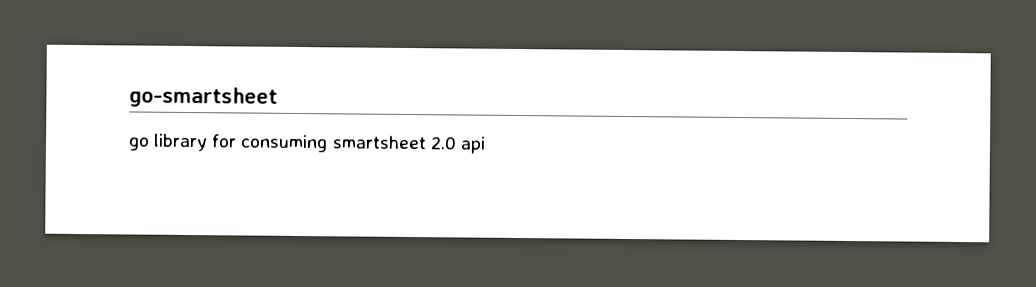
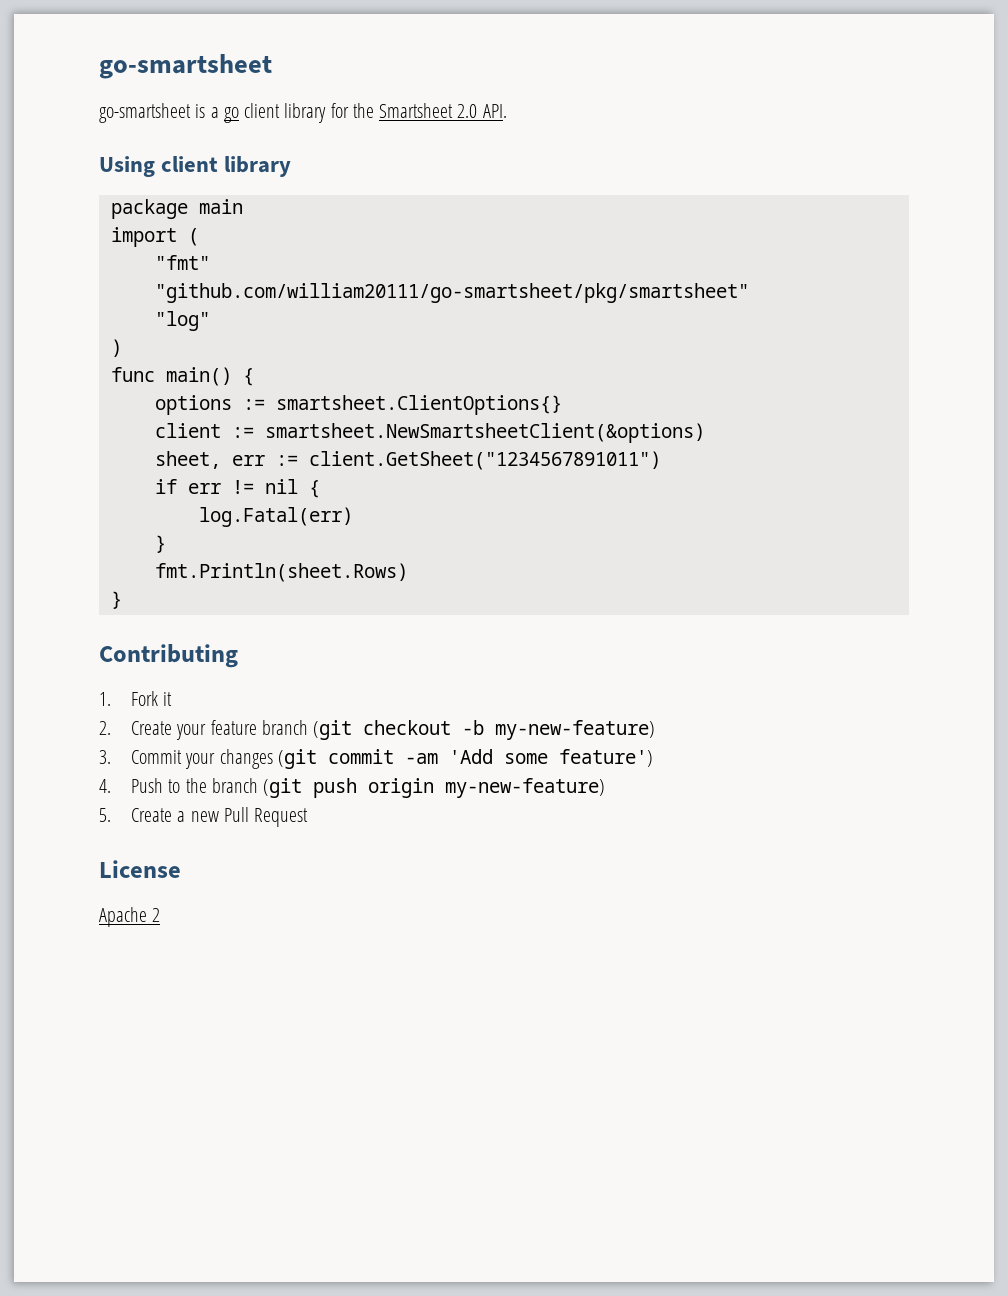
- go library for consuming smartsheet 2.0 api
+ go-smartsheet is a go client library for the Smartsheet 2.0 API.
+ Using client library
+ package main
+ import (
+ "fmt"
+ "github.com/william20111/go-smartsheet/pkg/smartsheet"
+ "log"
+ )
+ func main() {
+ options := smartsheet.ClientOptions{}
+ client := smartsheet.NewSmartsheetClient(&options)
+ sheet, err := client.GetSheet("1234567891011")
+ if err != nil {
+ log.Fatal(err)
+ }
+ fmt.Println(sheet.Rows)
+ }
+ Contributing
+ 1. Fork it
+ 2. Create your feature branch (git checkout -b my-new-feature)
+ 3. Commit your changes (git commit -am 'Add some feature')
+ 4. Push to the branch (git push origin my-new-feature)
+ 5. Create a new Pull Request
+ License
+ Apache 2

